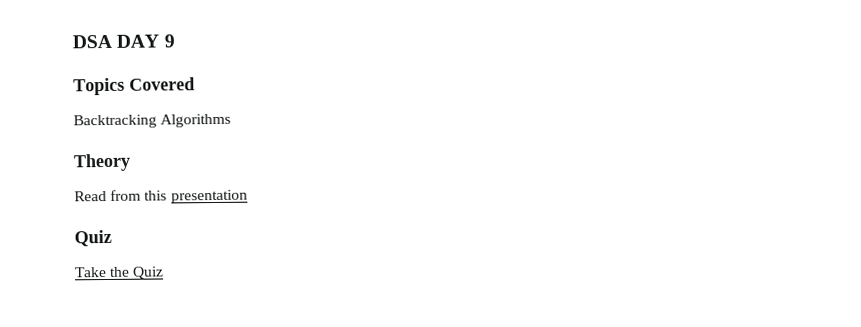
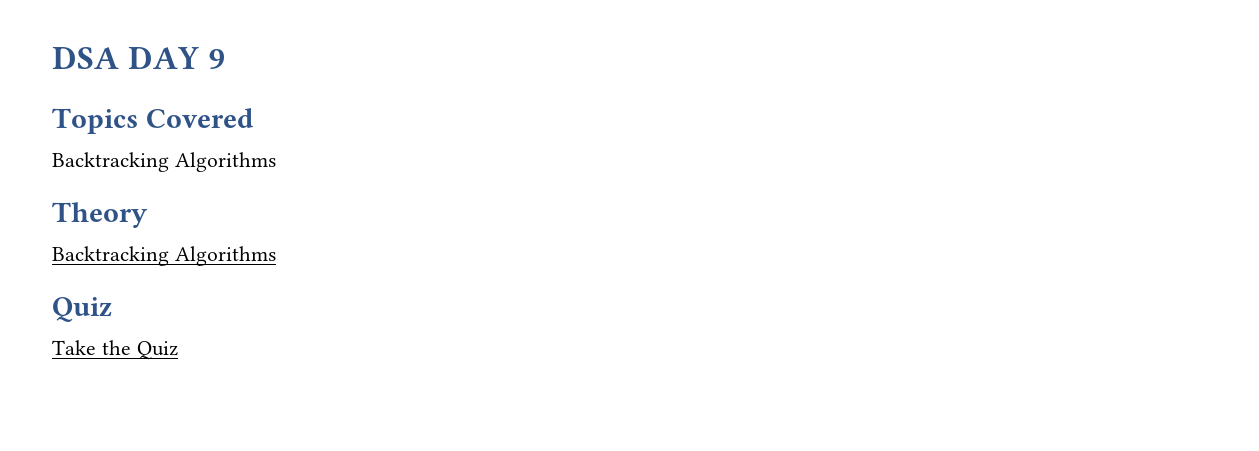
  Theory
- Read from this presentation
+ Backtracking Algorithms

